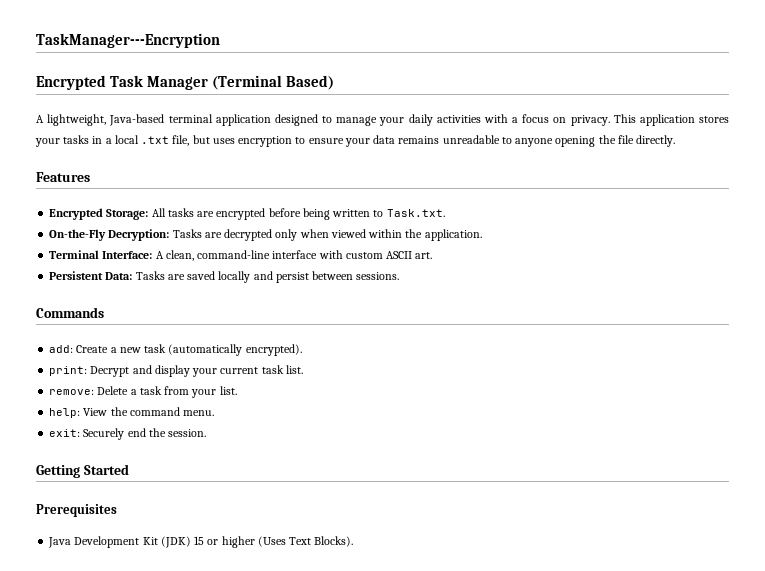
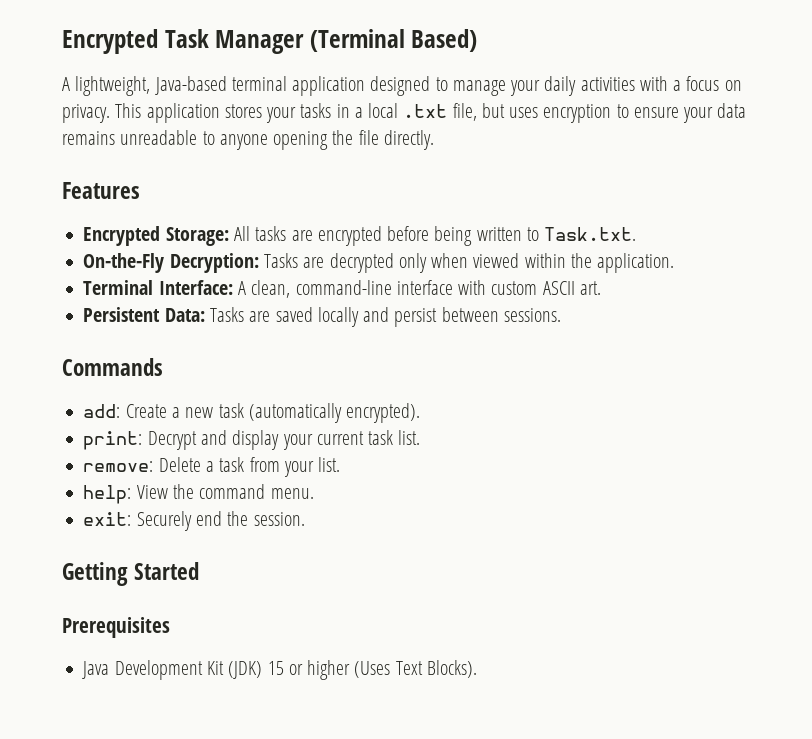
- TaskManager---Encryption

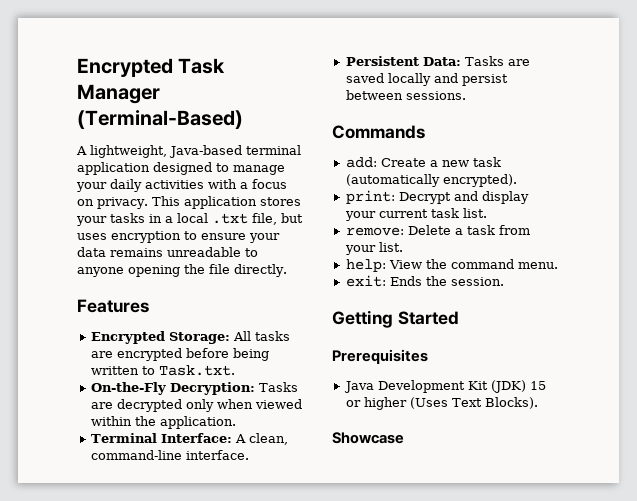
- Encrypted Task Manager (Terminal Based)
+ Encrypted Task Manager (Terminal-Based)
- Terminal Interface: A clean, command-line interface with custom ASCII art.
+ Terminal Interface: A clean, command-line interface.
- exit: Securely end the session.
+ exit: Ends the session.
+ Showcase

